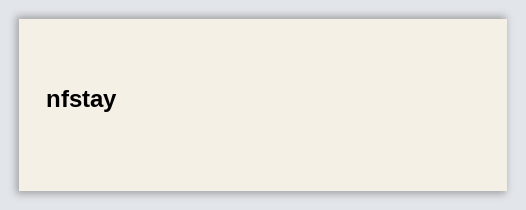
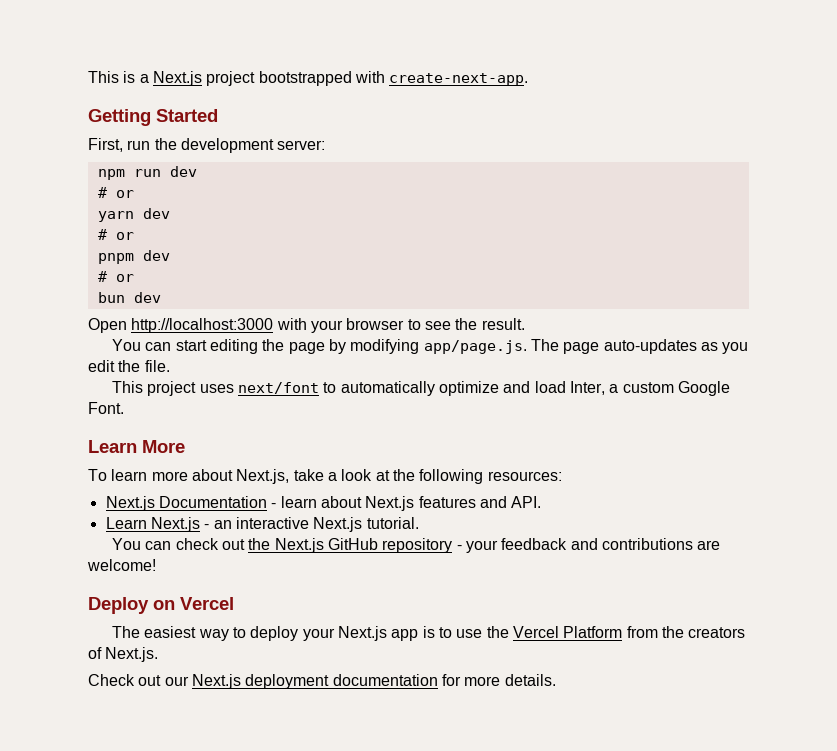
- nfstay
+ This is a Next.js project bootstrapped with create-next-app.
+ Getting Started
+ First, run the development server:
+ npm run dev
+ # or
+ yarn dev
+ # or
+ pnpm dev
+ # or
+ bun dev
+ Open http://localhost:3000 with your browser to see the result.
+ You can start editing the page by modifying app/page.js. The page auto-updates as you edit the file.
+ This project uses next/font to automatically optimize and load Inter, a custom Google Font.
+ Learn More
+ To learn more about Next.js, take a look at the following resources:
+ Next.js Documentation - learn about Next.js features and API.
+ Learn Next.js - an interactive Next.js tutorial.
+ You can check out the Next.js GitHub repository - your feedback and contributions are welcome!
+ Deploy on Vercel
+ The easiest way to deploy your Next.js app is to use the Vercel Platform from the creators of Next.js.
+ Check out our Next.js deployment documentation for more details.

